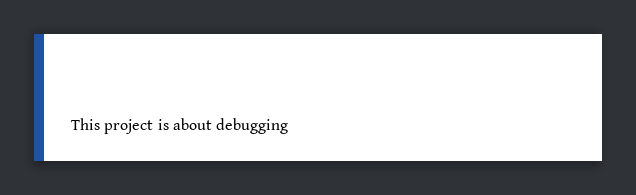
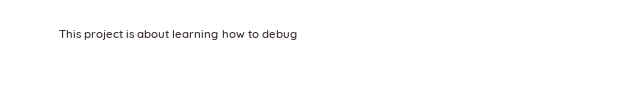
- This project is about debugging
+ This project is about learning how to debug

